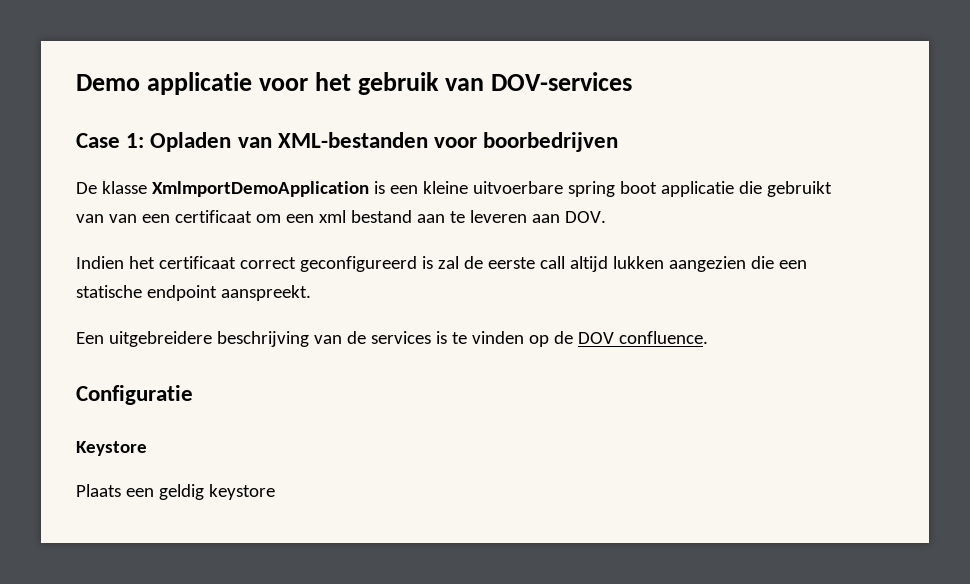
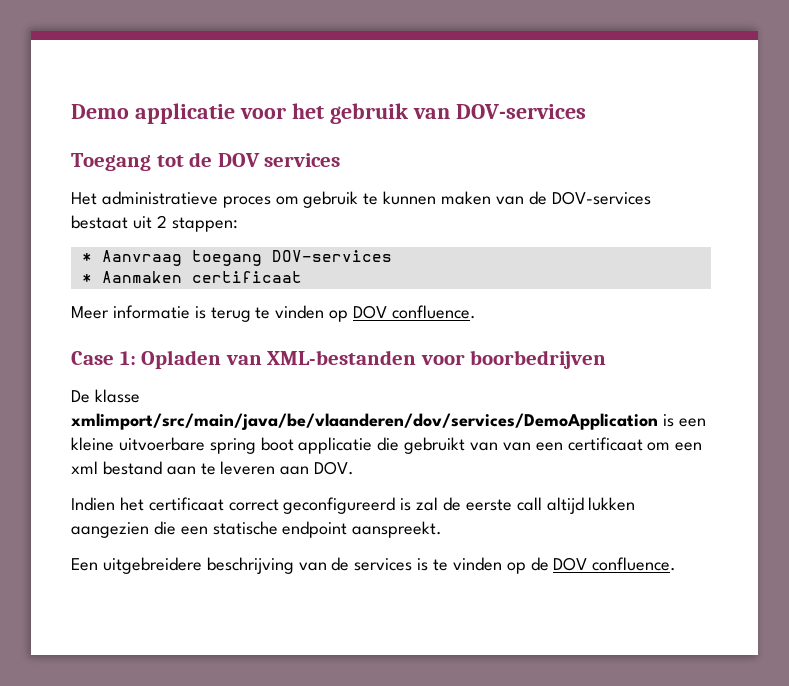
+ Toegang tot de DOV services
+ Het administratieve proces om gebruik te kunnen maken van de DOV-services bestaat uit 2 stappen:
+ * Aanvraag toegang DOV-services
+ * Aanmaken certificaat
+ Meer informatie is terug te vinden op DOV confluence.
- De klasse XmlmportDemoApplication is een kleine uitvoerbare spring boot applicatie die gebruikt van van een certificaat om een xml bestand aan te leveren aan DOV.
+ De klasse xmlimport/src/main/java/be/vlaanderen/dov/services/DemoApplication is een kleine uitvoerbare spring boot applicatie die gebruikt van van een certificaat om een xml bestand aan te leveren aan DOV.
- Configuratie
- Keystore
- Plaats een geldig keystore

